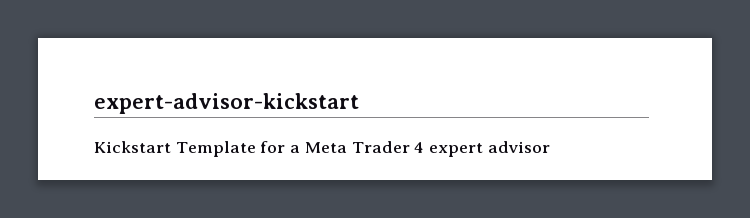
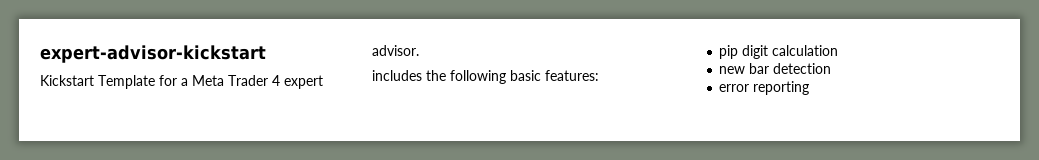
- Kickstart Template for a Meta Trader 4 expert advisor
+ Kickstart Template for a Meta Trader 4 expert advisor.
+ includes the following basic features:
+ pip digit calculation
+ new bar detection
+ error reporting

